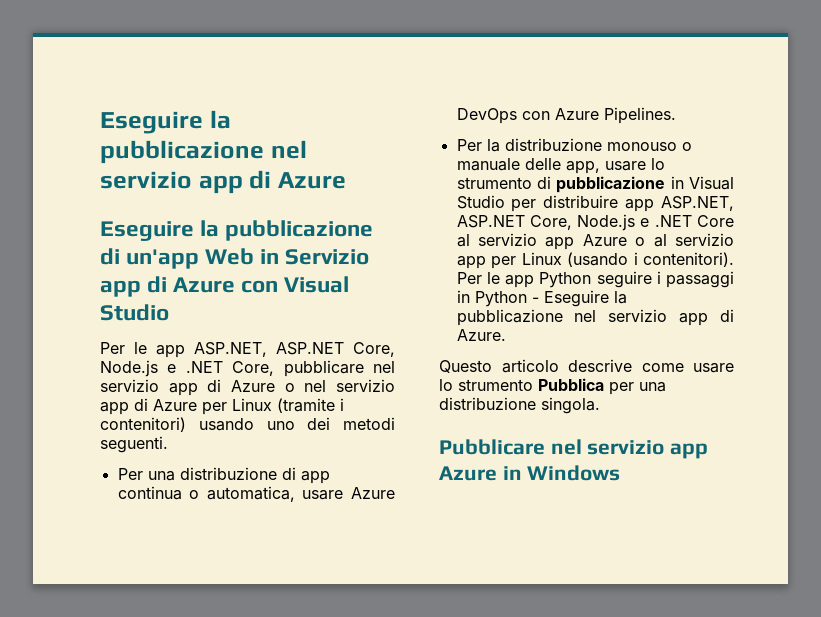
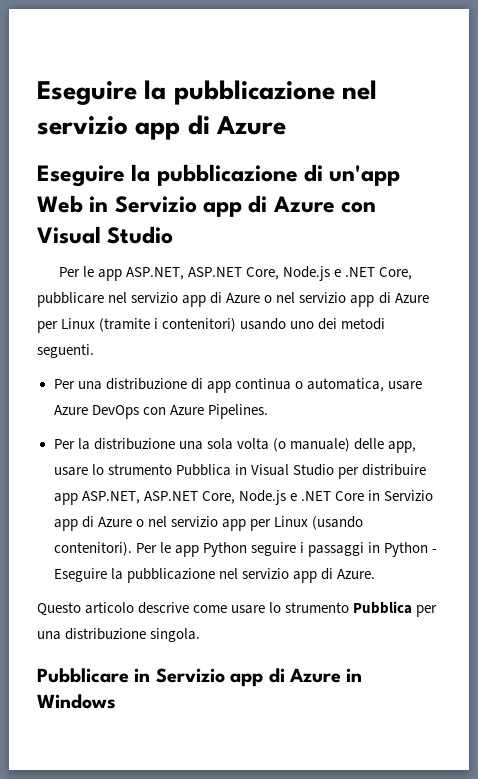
- Per la distribuzione monouso o manuale delle app, usare lo strumento di pubblicazione in Visual Studio per distribuire app ASP.NET, ASP.NET Core, Node.js e .NET Core al servizio app Azure o al servizio app per Linux (usando i contenitori).
+ Per la distribuzione una sola volta (o manuale) delle app, usare lo strumento Pubblica in Visual Studio per distribuire app ASP.NET, ASP.NET Core, Node.js e .NET Core in Servizio app di Azure o nel servizio app per Linux (usando contenitori).
- Pubblicare nel servizio app Azure in Windows
+ Pubblicare in Servizio app di Azure in Windows

